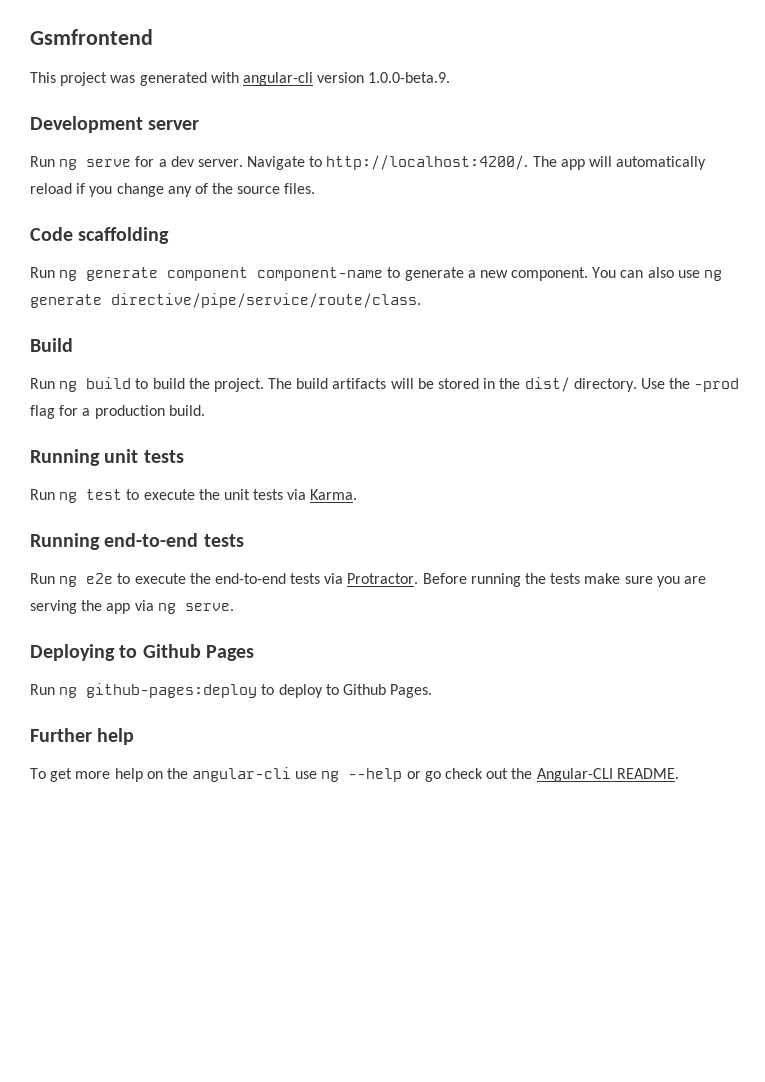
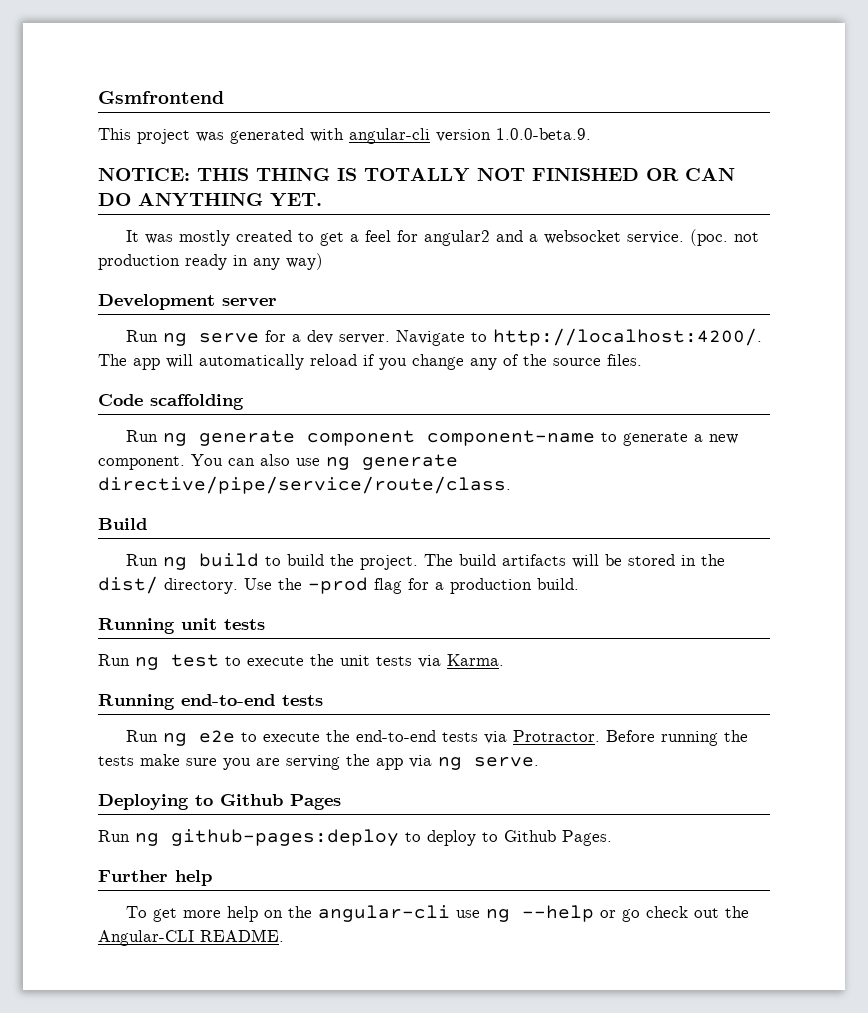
+ NOTICE: THIS THING IS TOTALLY NOT FINISHED OR CAN DO ANYTHING YET.
+ It was mostly created to get a feel for angular2 and a websocket service. (poc. not production ready in any way)

